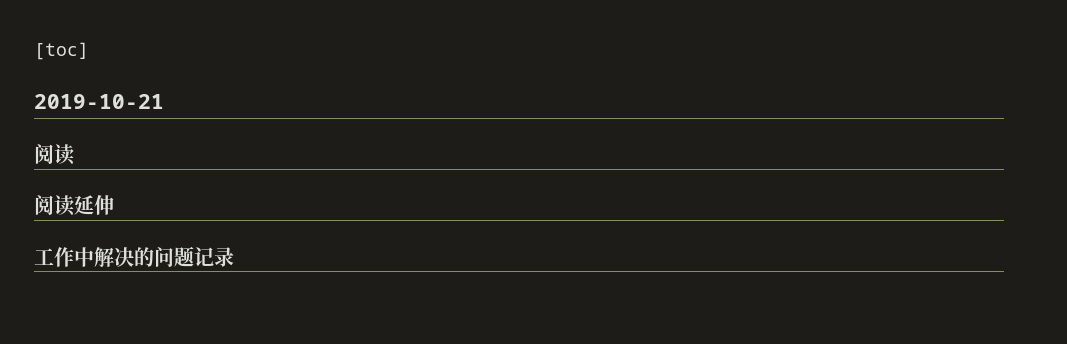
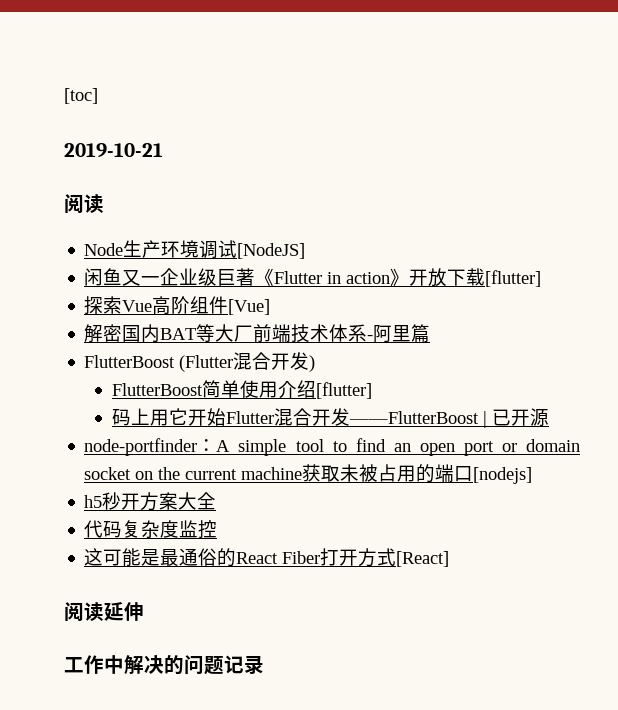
+ Node生产环境调试[NodeJS]
+ 闲鱼又一企业级巨著《Flutter in action》开放下载[flutter]
+ 探索Vue高阶组件[Vue]
+ 解密国内BAT等大厂前端技术体系-阿里篇
+ FlutterBoost (Flutter混合开发)
+ FlutterBoost简单使用介绍[flutter]
+ 码上用它开始Flutter混合开发——FlutterBoost | 已开源
+ node-portfinder：A simple tool to find an open port or domain socket on the current machine获取未被占用的端口[nodejs]
+ h5秒开方案大全
+ 代码复杂度监控
+ 这可能是最通俗的React Fiber打开方式[React]

